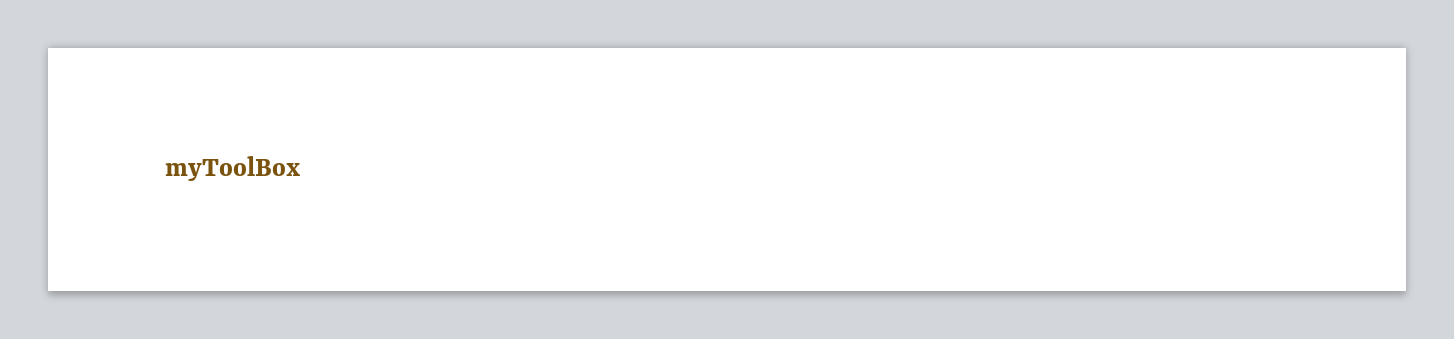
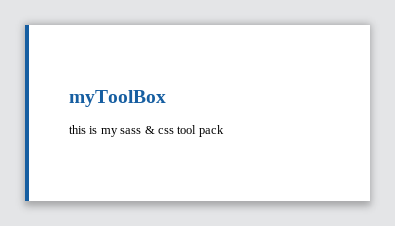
+ this is my sass & css tool pack

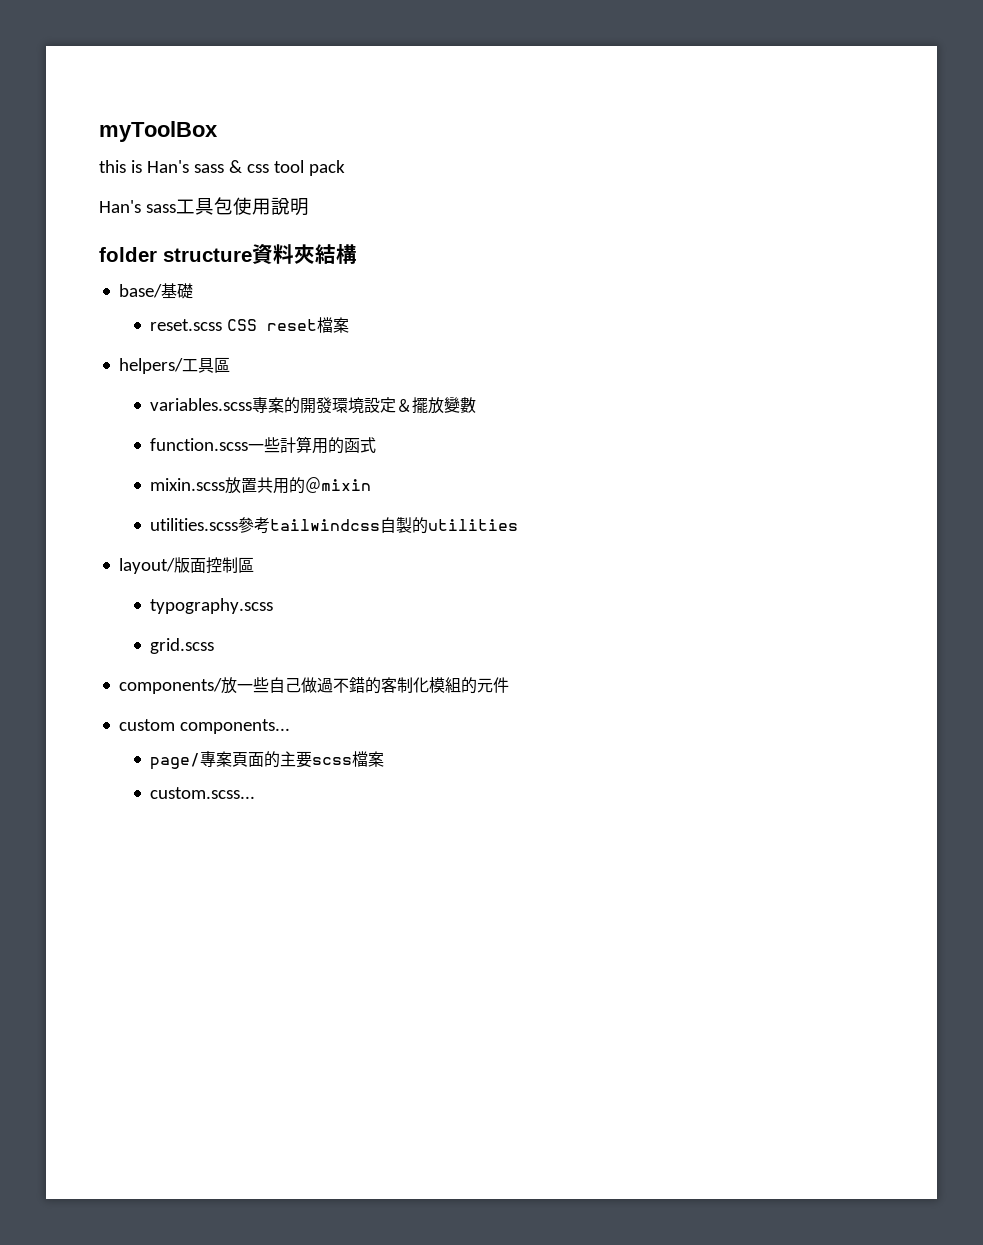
- this is my sass & css tool pack
+ this is Han's sass & css tool pack
+ Han's sass工具包使用說明
+ folder structure資料夾結構
+ base/基礎
+ reset.scss CSS reset檔案
+ helpers/工具區
+ variables.scss專案的開發環境設定＆擺放變數
+ function.scss一些計算用的函式
+ mixin.scss放置共用的＠mixin
+ utilities.scss參考tailwindcss自製的utilities
+ layout/版面控制區
+ typography.scss
+ grid.scss
+ components/放一些自己做過不錯的客制化模組的元件
+ custom components...
+ page/專案頁面的主要scss檔案
+ custom.scss...

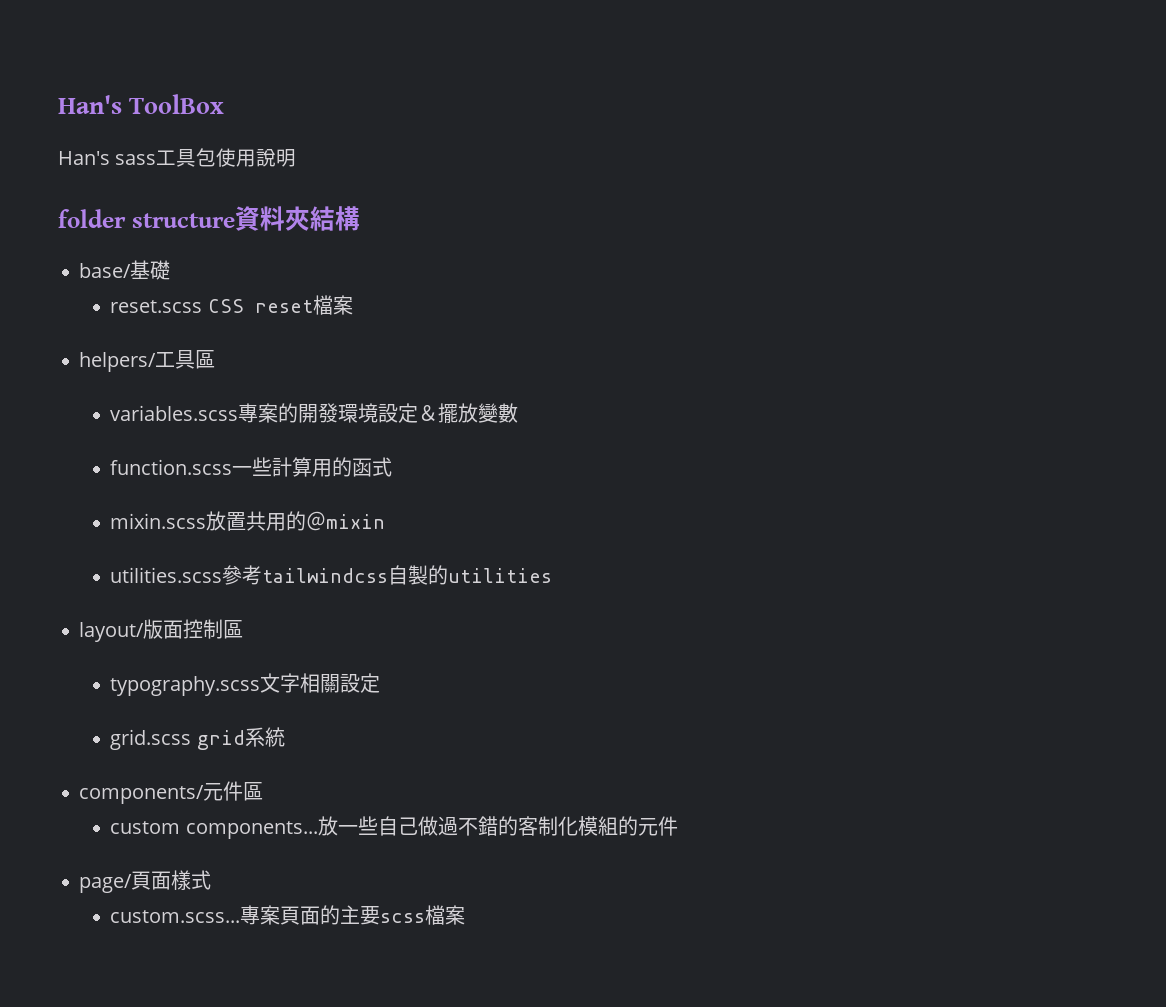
- myToolBox
- this is Han's sass & css tool pack
+ Han's ToolBox
- typography.scss
+ typography.scss文字相關設定
- grid.scss
+ grid.scss grid系統
- components/放一些自己做過不錯的客制化模組的元件
+ components/元件區
+ custom components...放一些自己做過不錯的客制化模組的元件
- custom components...
- page/專案頁面的主要scss檔案
+ page/頁面樣式
+ custom.scss...專案頁面的主要scss檔案
- custom.scss...

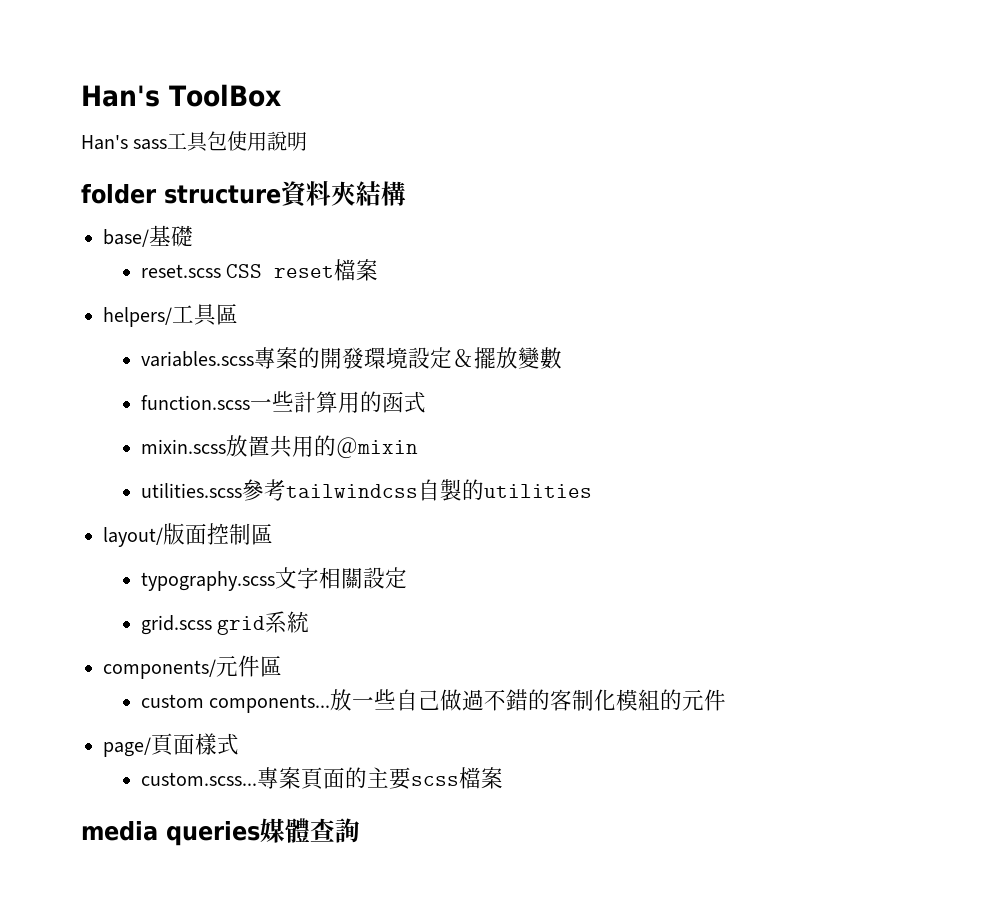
+ media queries媒體查詢

